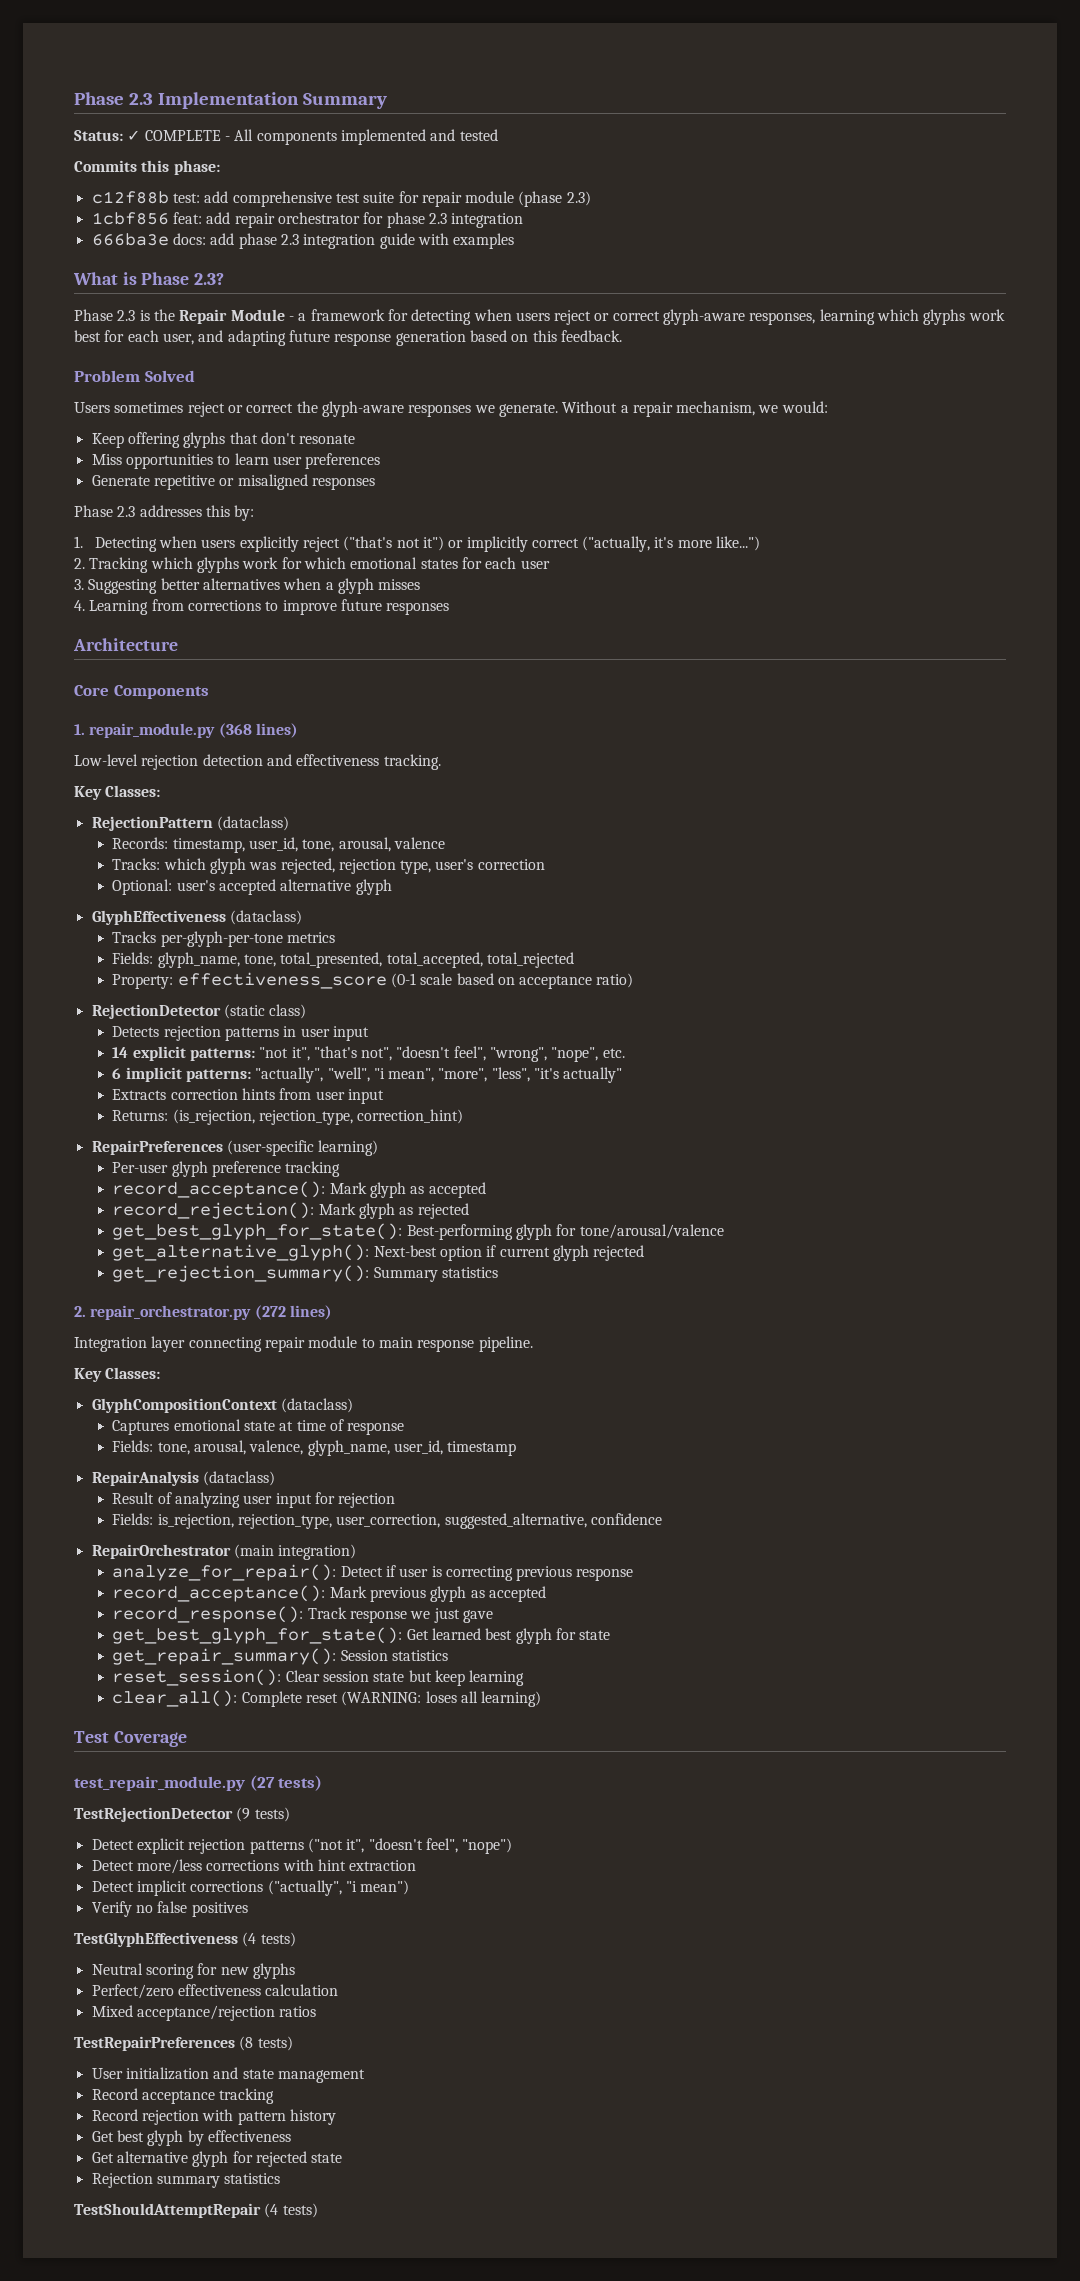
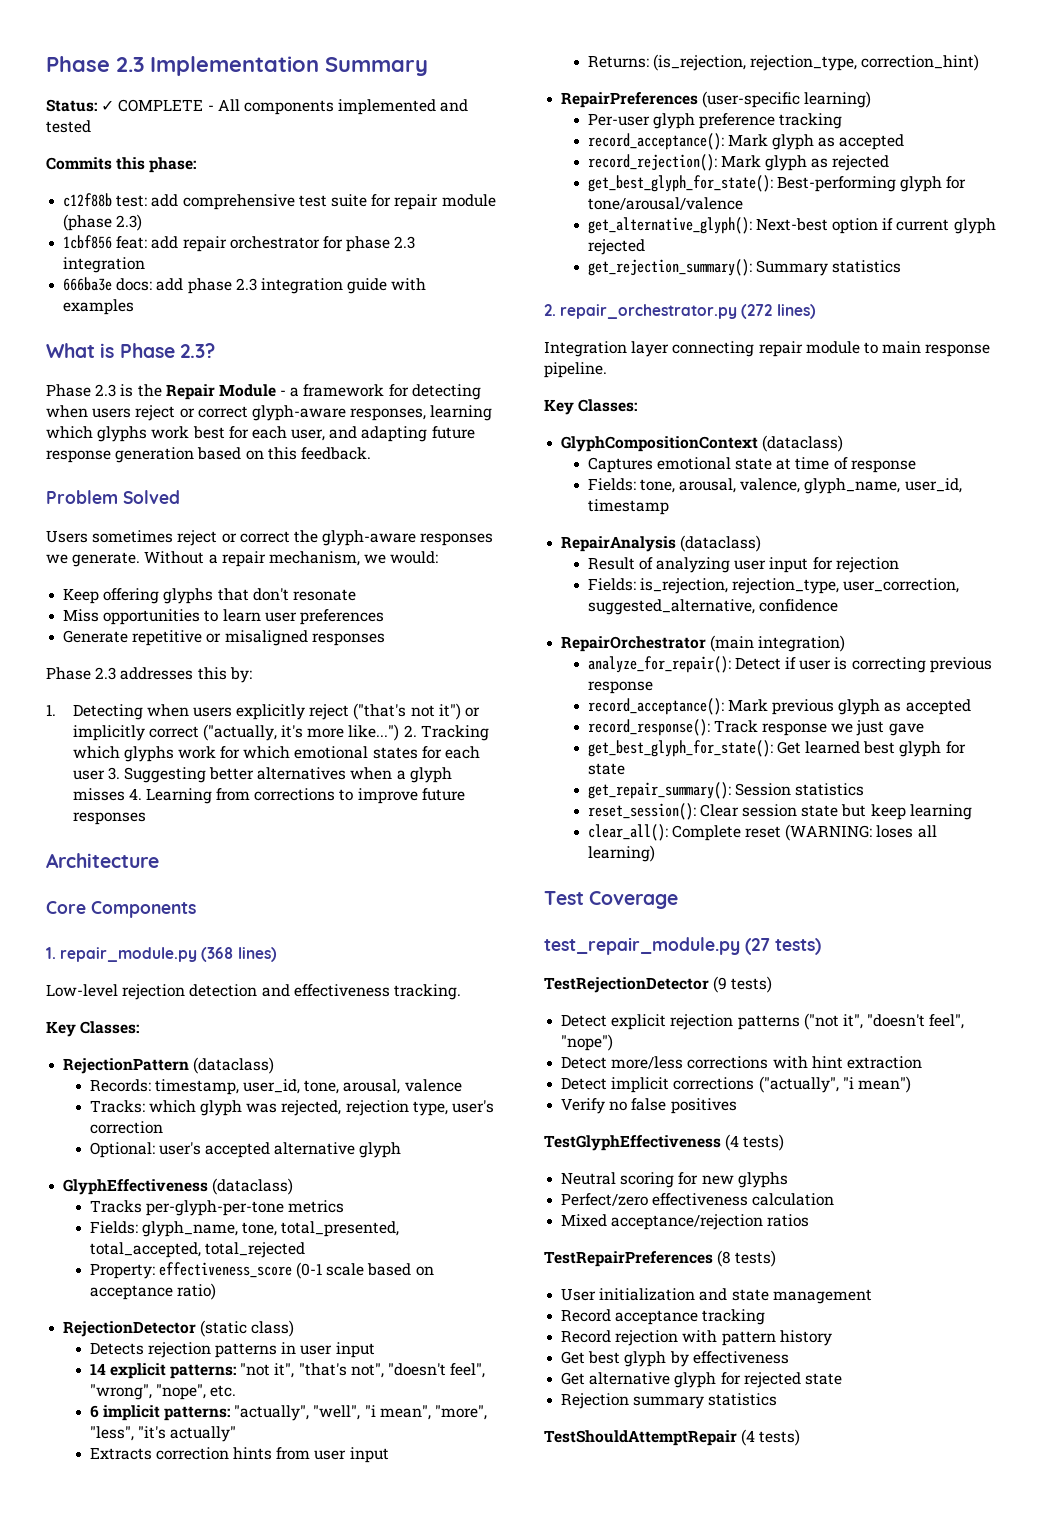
- 1. Detecting when users explicitly reject ("that's not it") or implicitly correct ("actually, it's more like...")
- 2. Tracking which glyphs work for which emotional states for each user
- 3. Suggesting better alternatives when a glyph misses
- 4. Learning from corrections to improve future responses
+ 1. Detecting when users explicitly reject ("that's not it") or implicitly correct ("actually, it's more like...") 2. Tracking which glyphs work for which emotional states for each user 3. Suggesting better alternatives when a glyph misses 4. Learning from corrections to improve future responses

